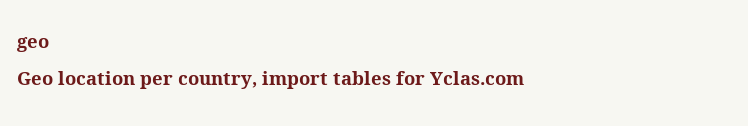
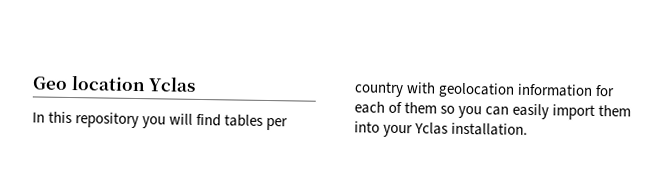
- geo
- Geo location per country, import tables for Yclas.com
+ Geo location Yclas
+ In this repository you will find tables per country with geolocation information for each of them so you can easily import them into your Yclas installation.

